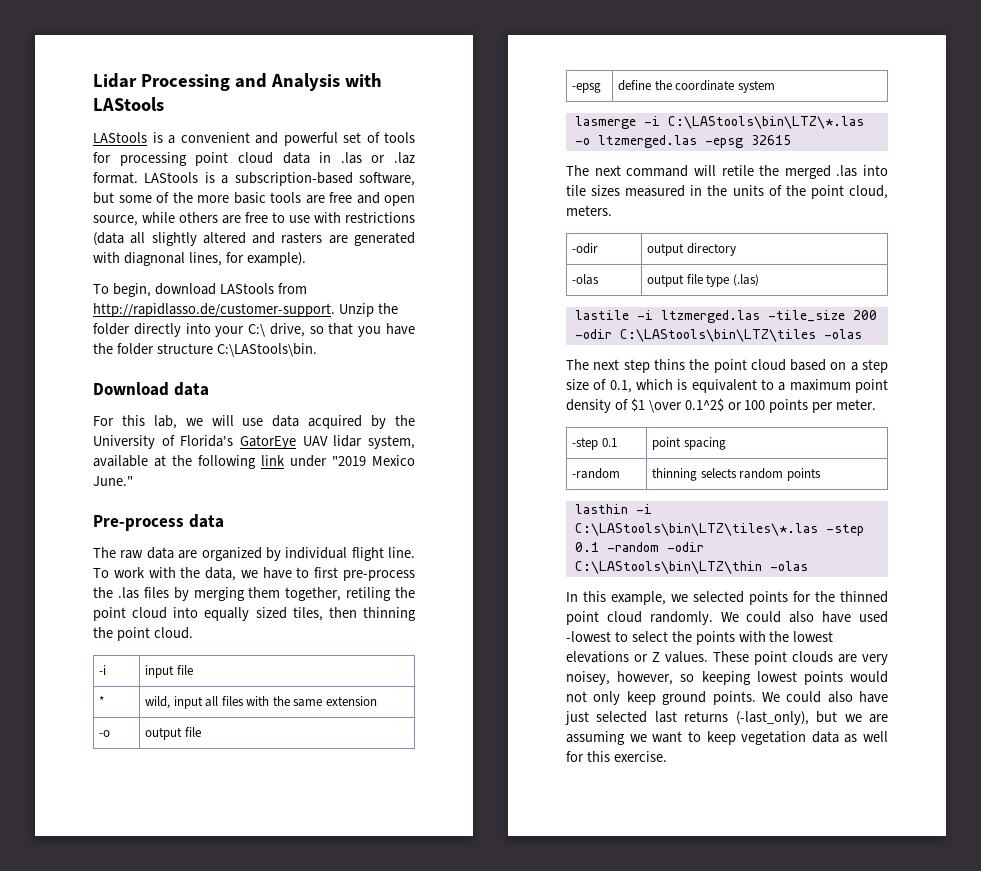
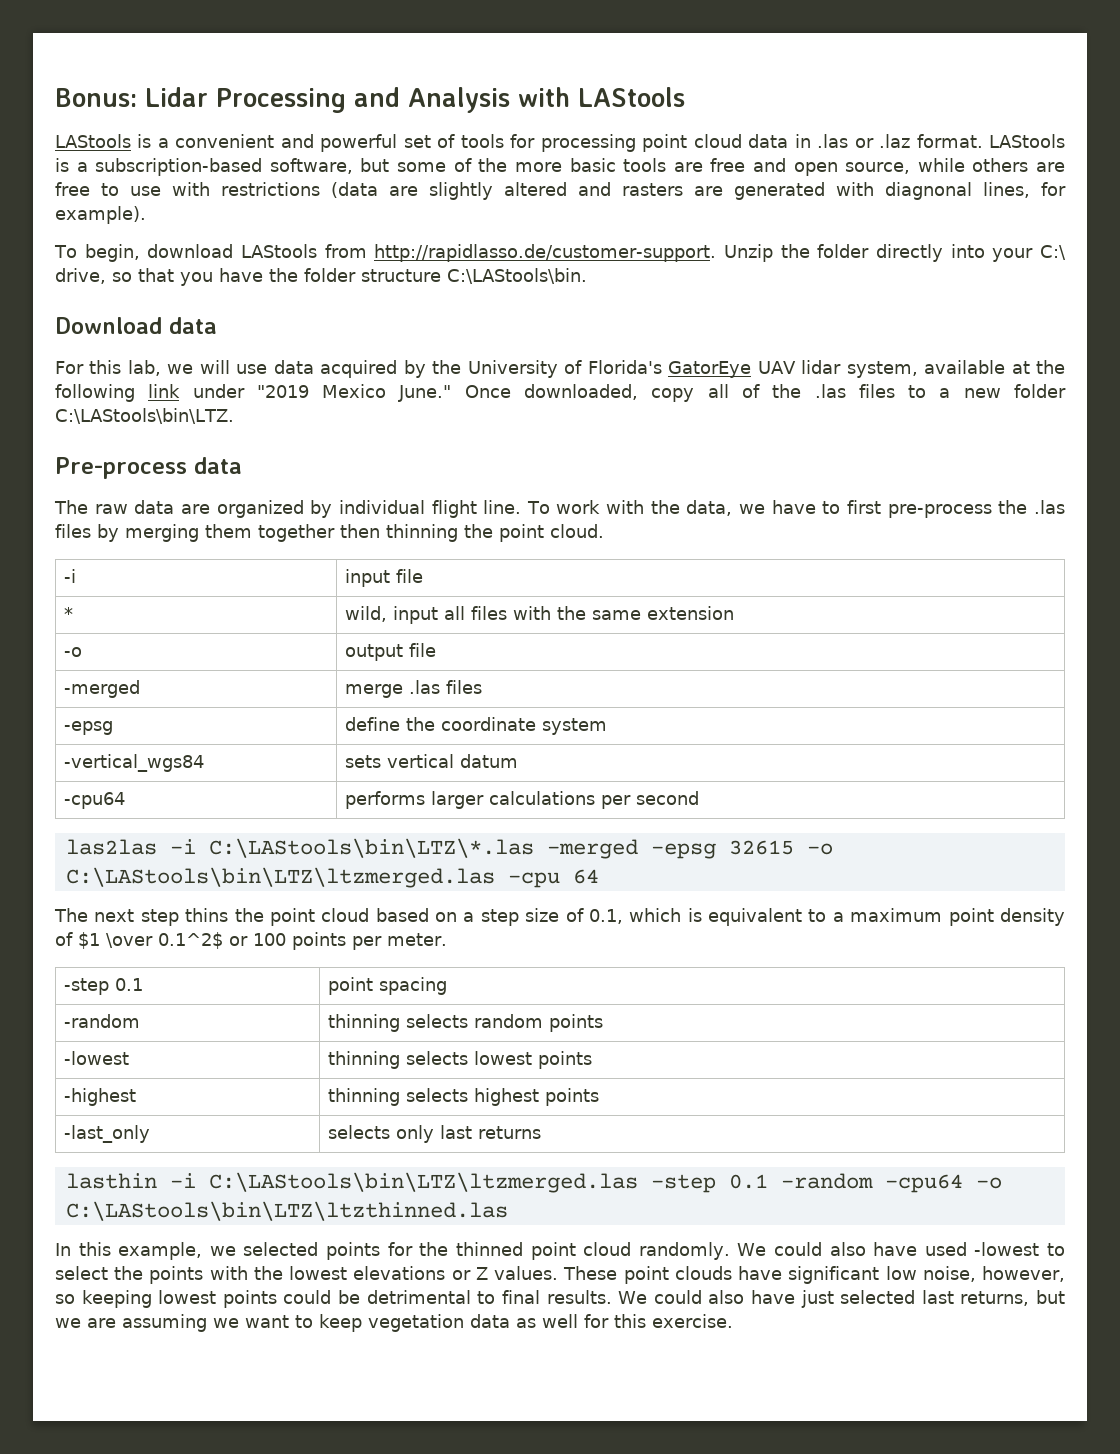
- Lidar Processing and Analysis with LAStools
+ Bonus: Lidar Processing and Analysis with LAStools
- LAStools is a subscription-based software, but some of the more basic tools are free and open source, while others are free to use with restrictions (data all slightly altered and rasters are generated with diagnonal lines, for example).
+ LAStools is a subscription-based software, but some of the more basic tools are free and open source, while others are free to use with restrictions (data are slightly altered and rasters are generated with diagnonal lines, for example).
+ Once downloaded, copy all of the .las files to a new folder C:\LAStools\bin\LTZ.
- To work with the data, we have to first pre-process the .las files by merging them together, retiling the point cloud into equally sized tiles, then thinning the point cloud.
+ To work with the data, we have to first pre-process the .las files by merging them together then thinning the point cloud.
+ -merged | merge .las files
- lasmerge -i C:\LAStools\bin\LTZ\*.las -o ltzmerged.las -epsg 32615
- The next command will retile the merged .las into tile sizes measured in the units of the point cloud, meters.
- -odir | output directory
- -olas | output file type (.las)
- lastile -i ltzmerged.las -tile_size 200 -odir C:\LAStools\bin\LTZ\tiles -olas
+ -vertical_wgs84 | sets vertical datum
+ -cpu64 | performs larger calculations per second
+ las2las -i C:\LAStools\bin\LTZ\*.las -merged -epsg 32615 -o C:\LAStools\bin\LTZ\ltzmerged.las -cpu 64
+ -lowest | thinning selects lowest points
+ -highest | thinning selects highest points
+ -last_only | selects only last returns
- lasthin -i C:\LAStools\bin\LTZ\tiles\*.las -step 0.1 -random -odir C:\LAStools\bin\LTZ\thin -olas
+ lasthin -i C:\LAStools\bin\LTZ\ltzmerged.las -step 0.1 -random -cpu64 -o C:\LAStools\bin\LTZ\ltzthinned.las
- These point clouds are very noisey, however, so keeping lowest points would not only keep ground points.
+ These point clouds have significant low noise, however, so keeping lowest points could be detrimental to final results.
- We could also have just selected last returns (-last_only), but we are assuming we want to keep vegetation data as well for this exercise.
+ We could also have just selected last returns, but we are assuming we want to keep vegetation data as well for this exercise.

